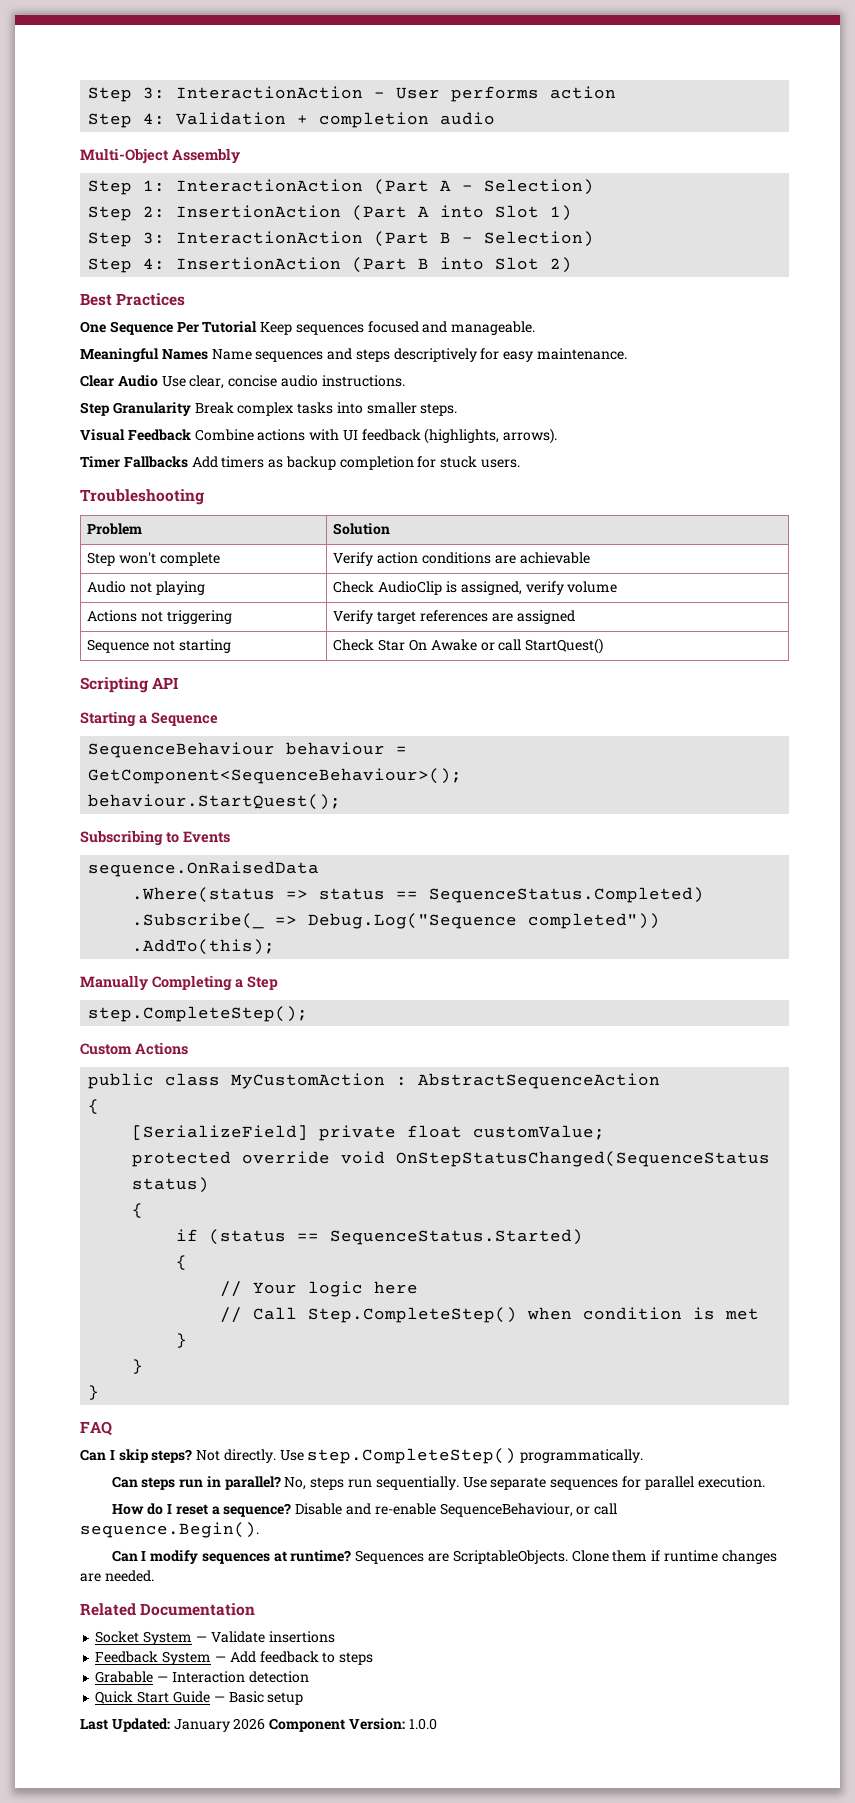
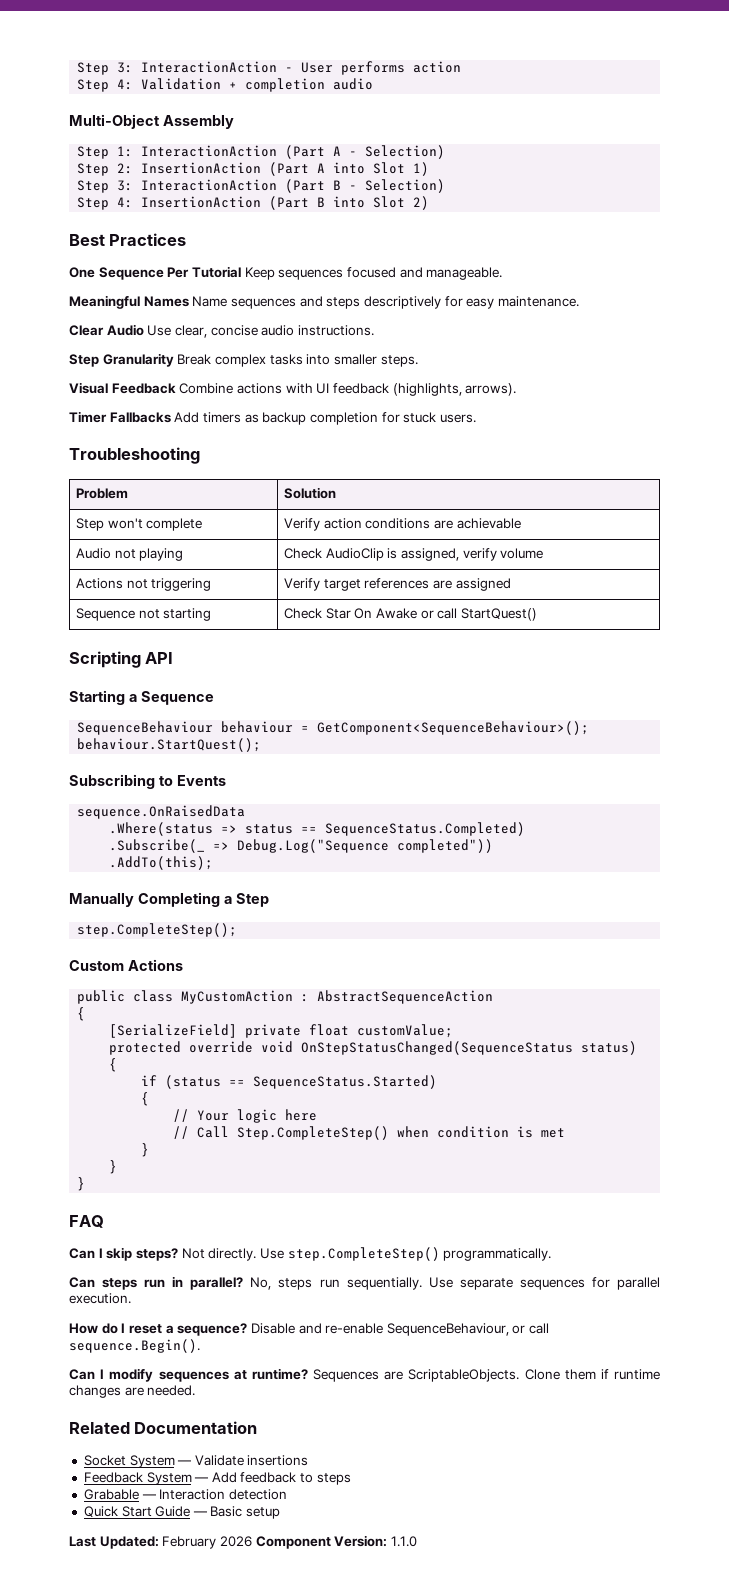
- Last Updated: January 2026 Component Version: 1.0.0
+ Last Updated: February 2026 Component Version: 1.1.0

